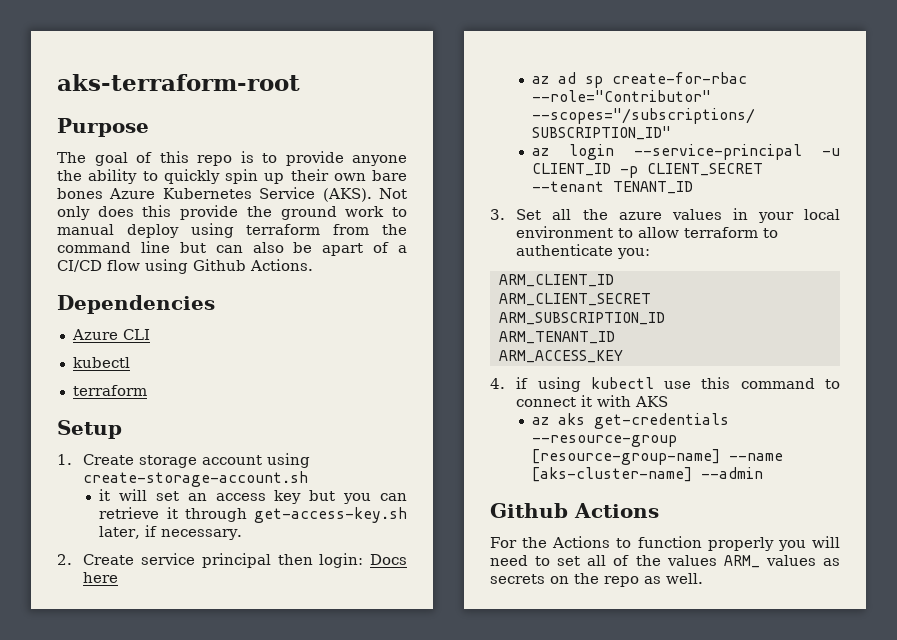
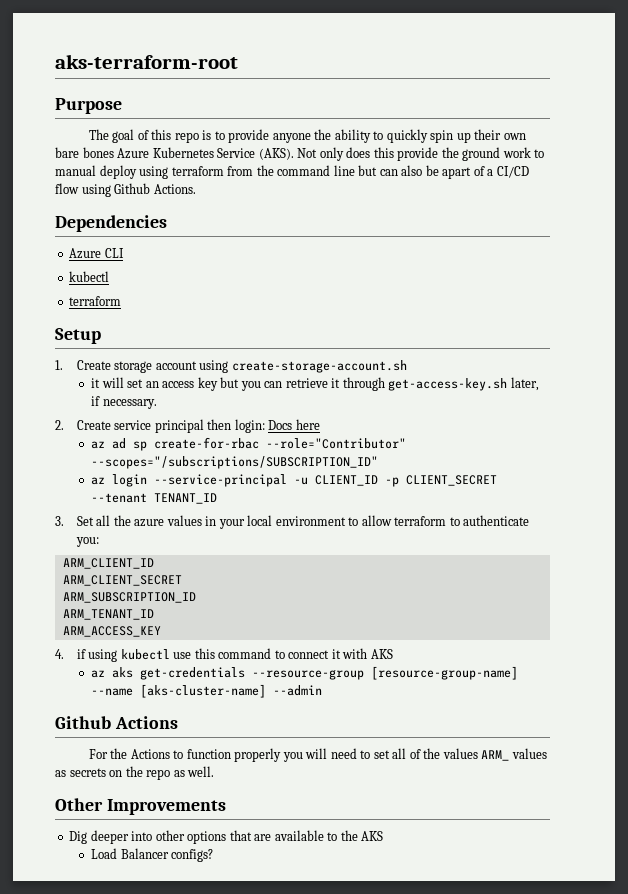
+ Other Improvements
+ Dig deeper into other options that are available to the AKS
+ Load Balancer configs?

